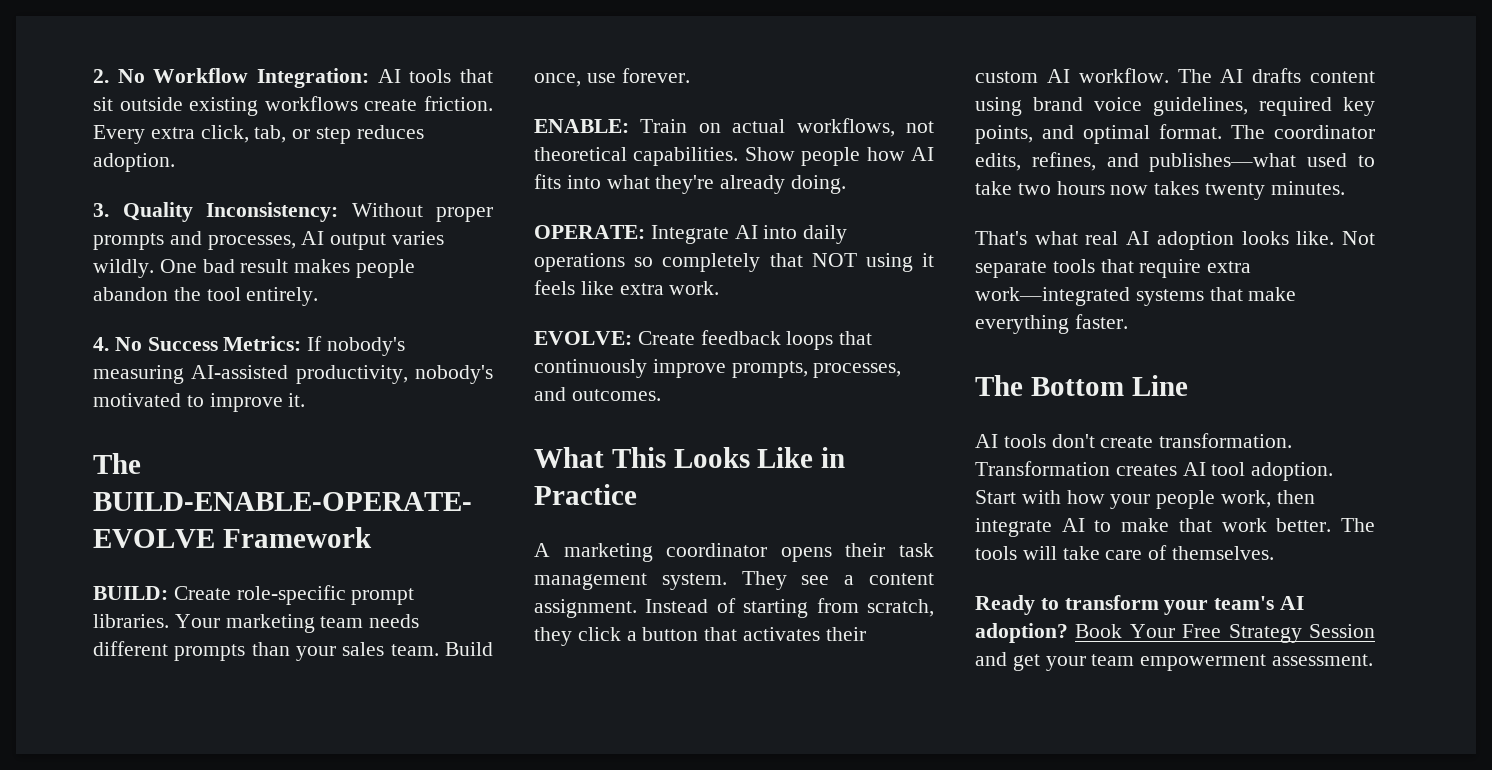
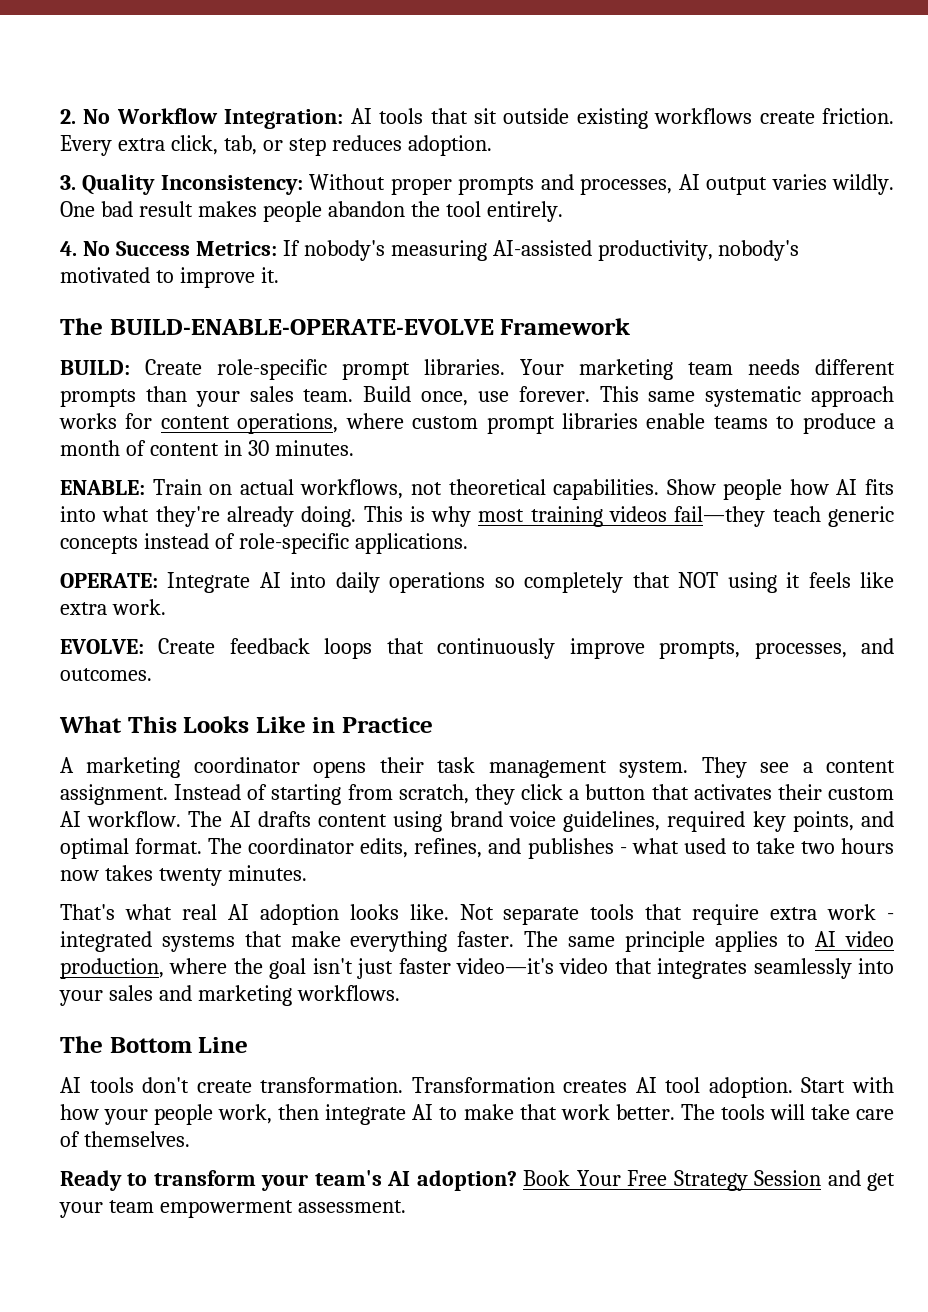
+ This same systematic approach works for content operations, where custom prompt libraries enable teams to produce a month of content in 30 minutes.
+ This is why most training videos fail—they teach generic concepts instead of role-specific applications.
- The coordinator edits, refines, and publishes—what used to take two hours now takes twenty minutes.
+ The coordinator edits, refines, and publishes - what used to take two hours now takes twenty minutes.
- Not separate tools that require extra work—integrated systems that make everything faster.
+ Not separate tools that require extra work - integrated systems that make everything faster. The same principle applies to AI video production, where the goal isn't just faster video—it's video that integrates seamlessly into your sales and marketing workflows.

